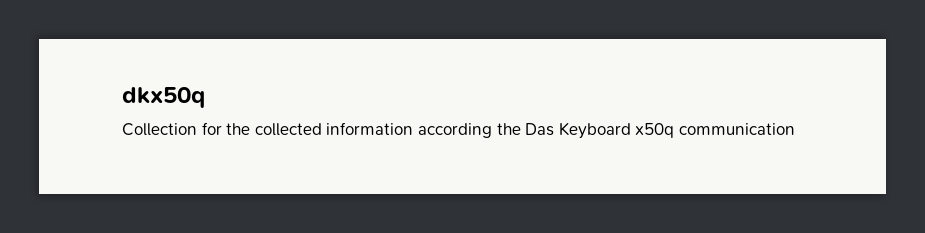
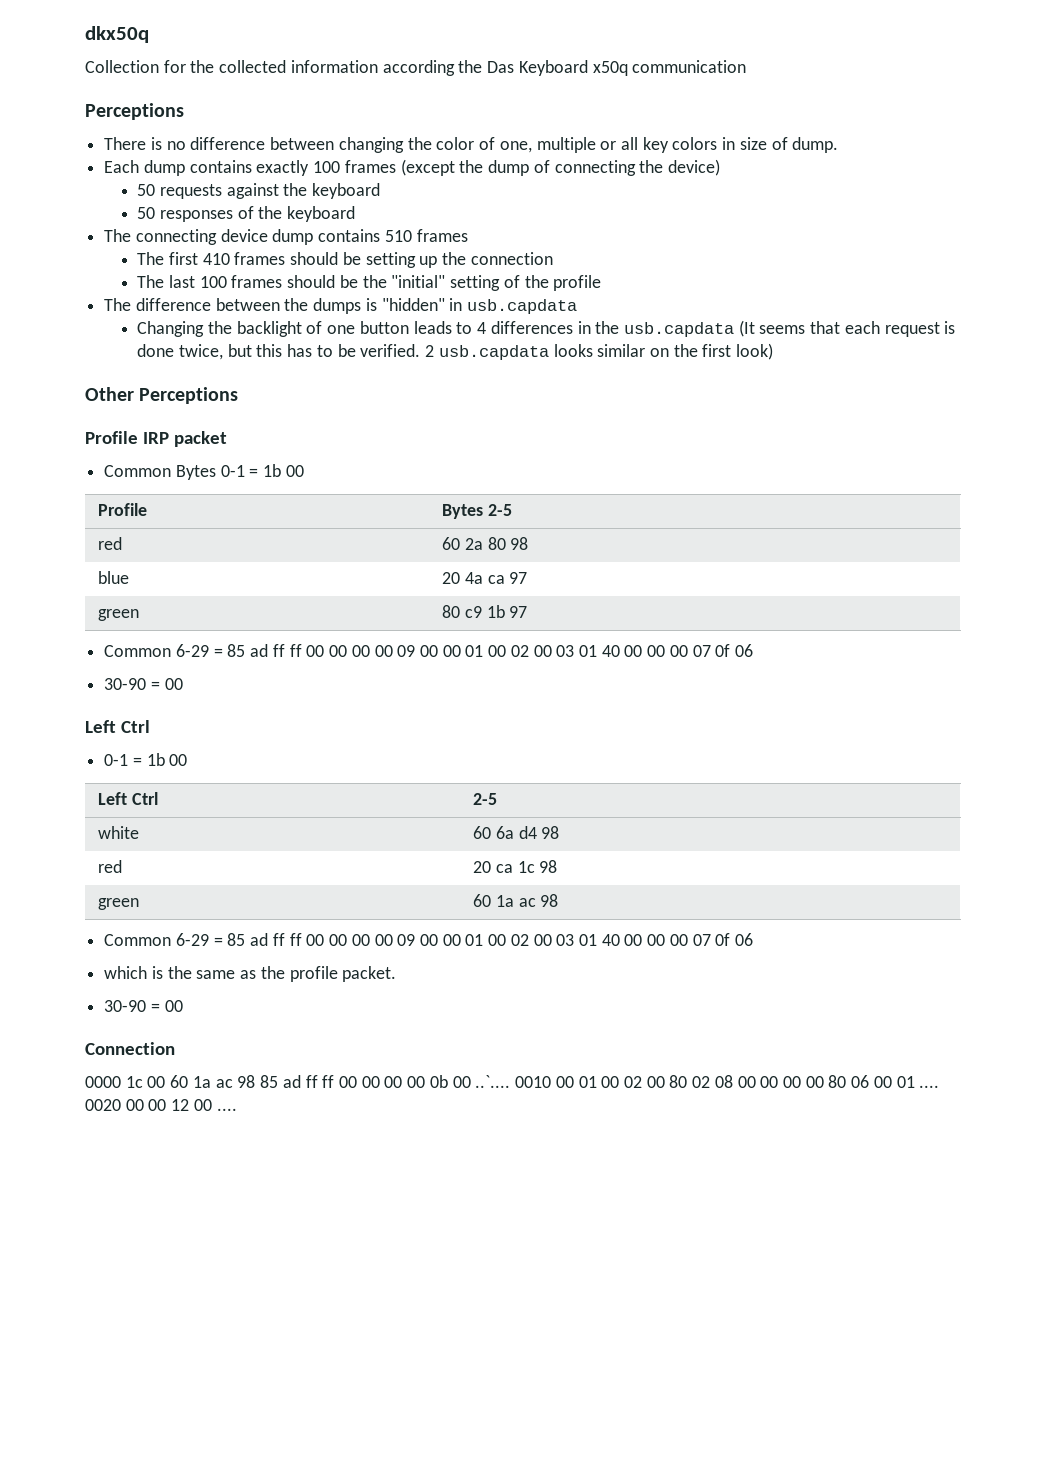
  Collection for the collected information according the Das Keyboard x50q communication
+ Perceptions
+ There is no difference between changing the color of one, multiple or all key colors in size of dump.
+ Each dump contains exactly 100 frames (except the dump of connecting the device)
+ 50 requests against the keyboard
+ 50 responses of the keyboard
+ The connecting device dump contains 510 frames
+ The first 410 frames should be setting up the connection
+ The last 100 frames should be the "initial" setting of the profile
+ The difference between the dumps is "hidden" in usb.capdata
+ Changing the backlight of one button leads to 4 differences in the usb.capdata (It seems that each request is done twice, but this has to be verified. 2 usb.capdata looks similar on the first look)
+ Other Perceptions
+ Profile IRP packet
+ Common Bytes 0-1 = 1b 00
+ Profile | Bytes 2-5
+ red | 60 2a 80 98
+ blue | 20 4a ca 97
+ green | 80 c9 1b 97
+ Common 6-29 = 85 ad ff ff 00 00 00 00 09 00 00 01 00 02 00 03 01 40 00 00 00 07 0f 06
+ 30-90 = 00
+ Left Ctrl
+ 0-1 = 1b 00
+ Left Ctrl | 2-5
+ white | 60 6a d4 98
+ red | 20 ca 1c 98
+ green | 60 1a ac 98
+ Common 6-29 = 85 ad ff ff 00 00 00 00 09 00 00 01 00 02 00 03 01 40 00 00 00 07 0f 06
+ which is the same as the profile packet.
+ 30-90 = 00
+ Connection
+ 0000 1c 00 60 1a ac 98 85 ad ff ff 00 00 00 00 0b 00 ..`.... 0010 00 01 00 02 00 80 02 08 00 00 00 00 80 06 00 01 .... 0020 00 00 12 00 ....

